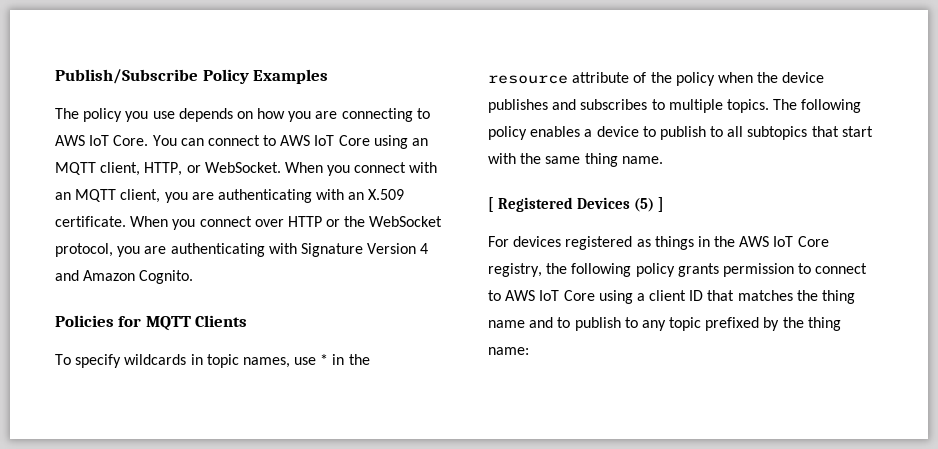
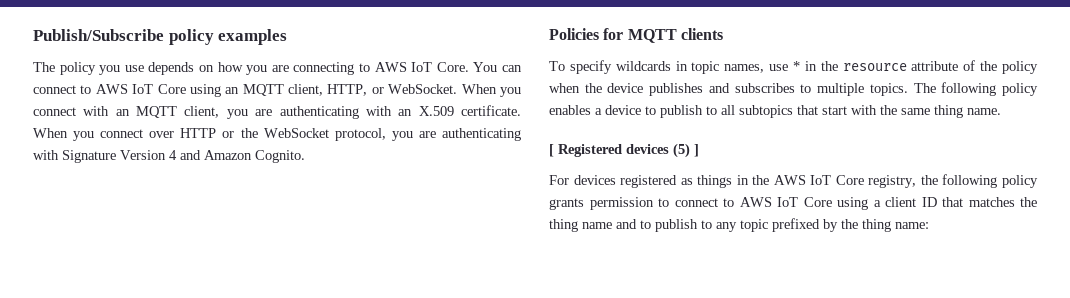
- Publish/Subscribe Policy Examples
+ Publish/Subscribe policy examples
- Policies for MQTT Clients
+ Policies for MQTT clients
- [ Registered Devices (5) ]
+ [ Registered devices (5) ]

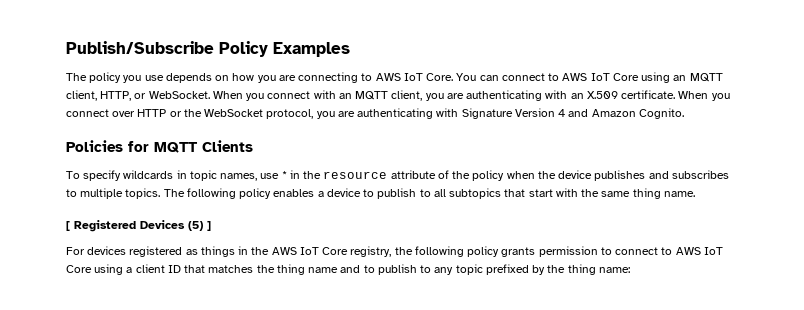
- Publish/Subscribe policy examples
+ Publish/Subscribe Policy Examples
- Policies for MQTT clients
+ Policies for MQTT Clients
- [ Registered devices (5) ]
+ [ Registered Devices (5) ]

